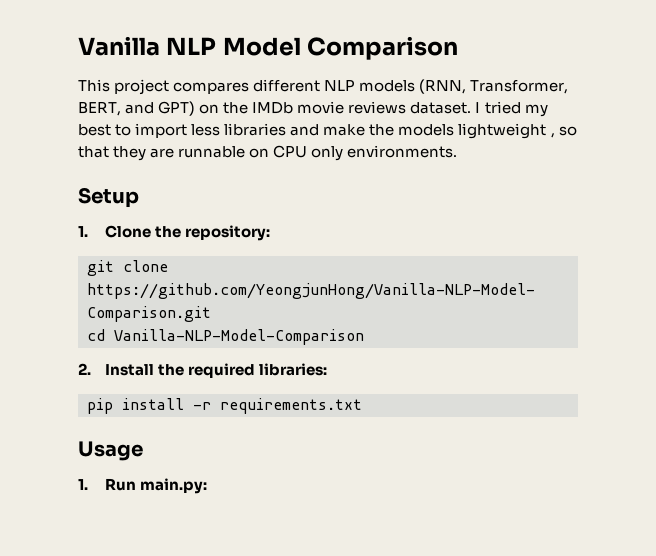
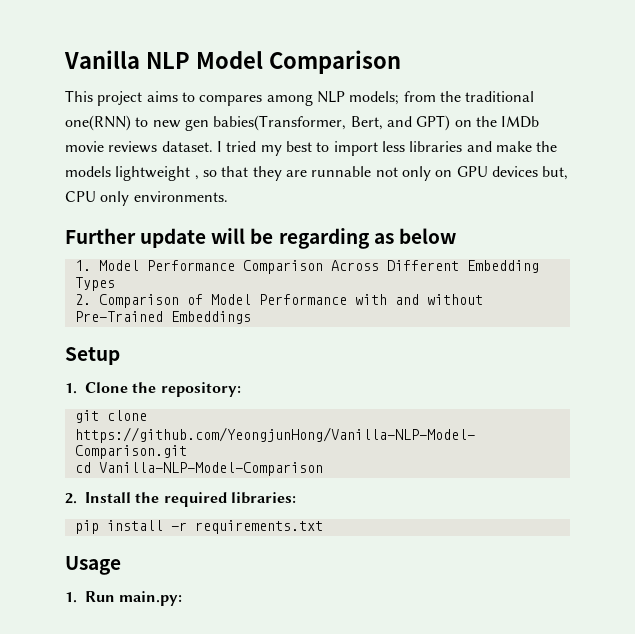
- This project compares different NLP models (RNN, Transformer, BERT, and GPT) on the IMDb movie reviews dataset.
+ This project aims to compares among NLP models; from the traditional one(RNN) to new gen babies(Transformer, Bert, and GPT) on the IMDb movie reviews dataset.
- I tried my best to import less libraries and make the models lightweight , so that they are runnable on CPU only environments.
+ I tried my best to import less libraries and make the models lightweight , so that they are runnable not only on GPU devices but, CPU only environments.
+ Further update will be regarding as below
+ 1. Model Performance Comparison Across Different Embedding Types
+ 2. Comparison of Model Performance with and without Pre-Trained Embeddings

